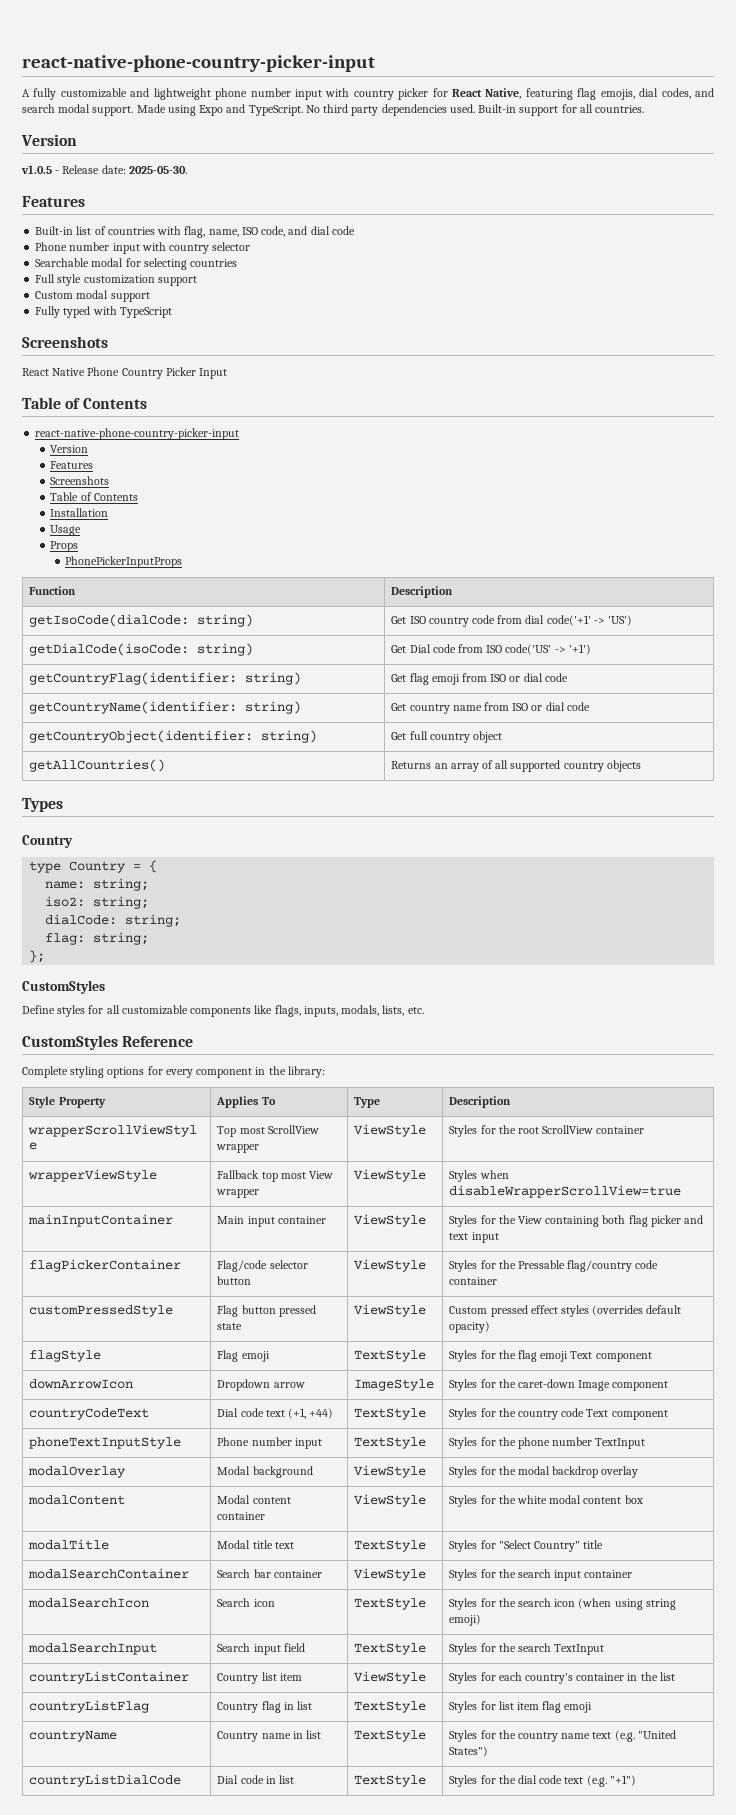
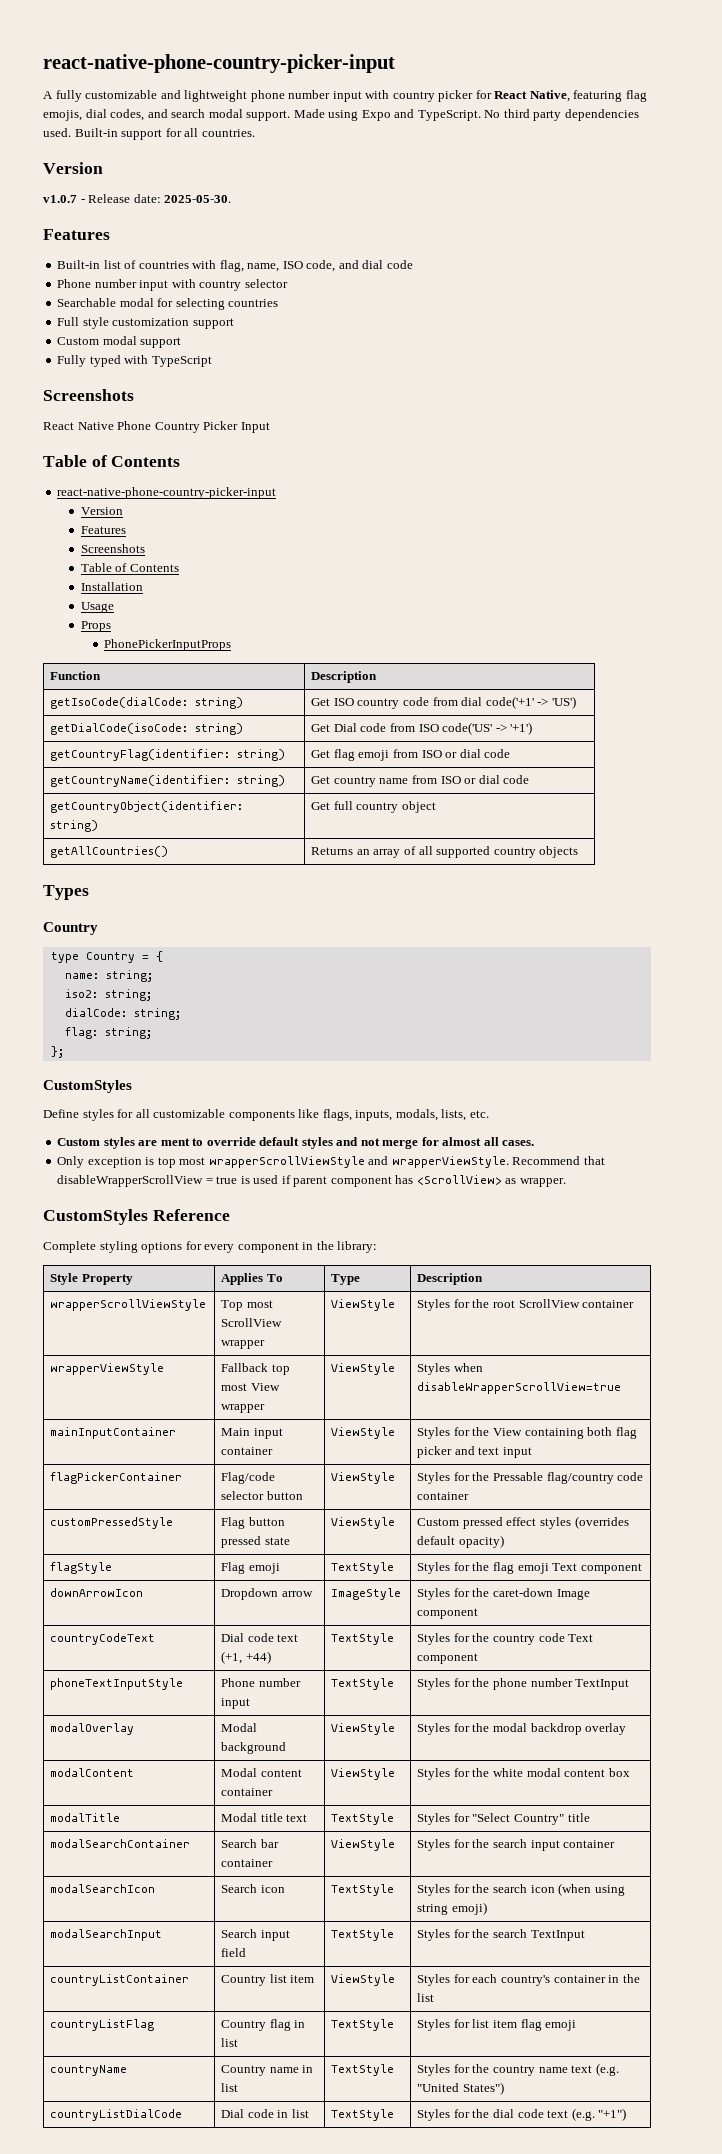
- v1.0.5 - Release date: 2025-05-30.
+ v1.0.7 - Release date: 2025-05-30.
+ Custom styles are ment to override default styles and not merge for almost all cases.
+ Only exception is top most wrapperScrollViewStyle and wrapperViewStyle. Recommend that disableWrapperScrollView = true is used if parent component has <ScrollView> as wrapper.

